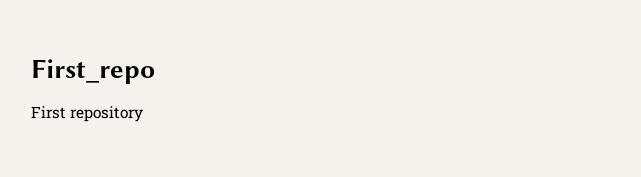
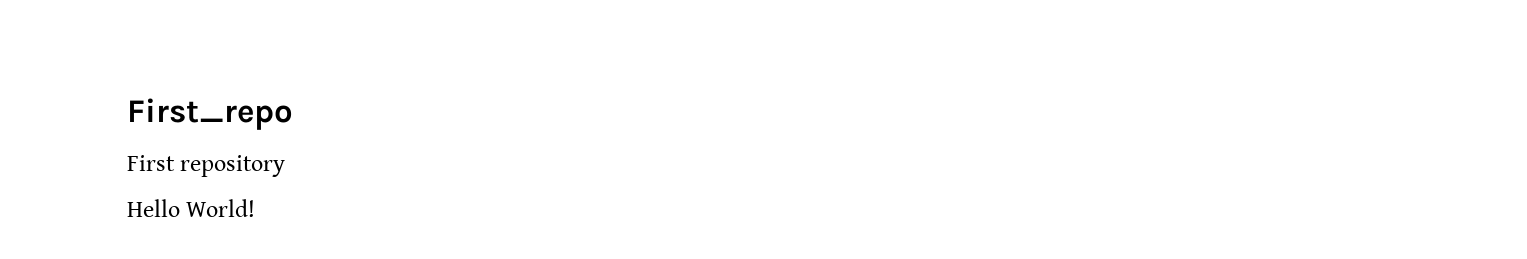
+ Hello World!

